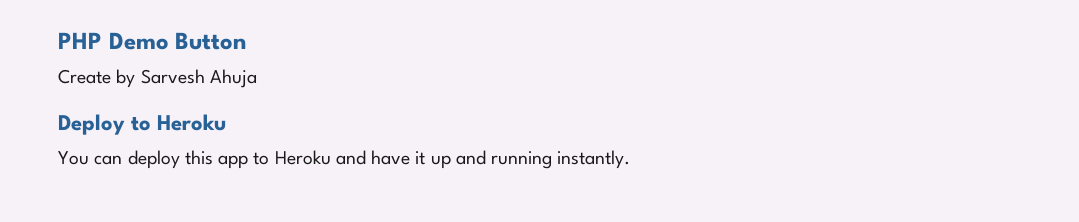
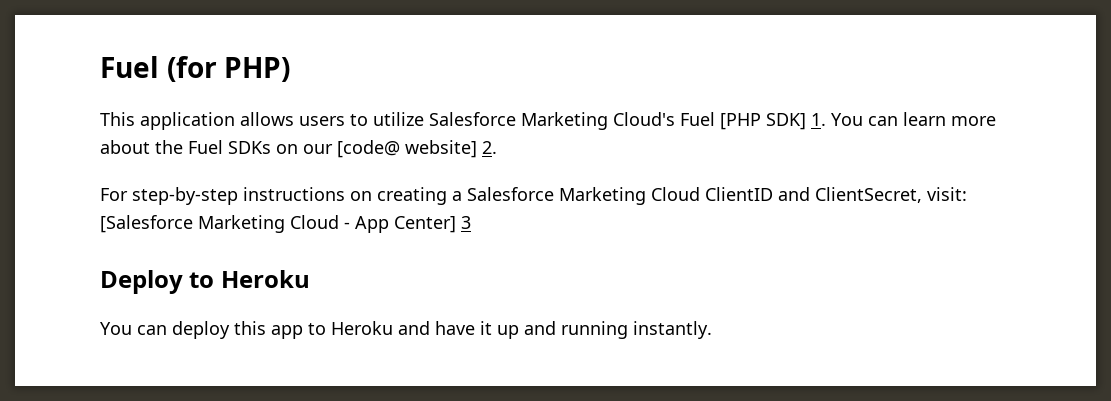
- PHP Demo Button
- Create by Sarvesh Ahuja
+ Fuel (for PHP)
+ This application allows users to utilize Salesforce Marketing Cloud's Fuel [PHP SDK] 1. You can learn more about the Fuel SDKs on our [code@ website] 2.
+ For step-by-step instructions on creating a Salesforce Marketing Cloud ClientID and ClientSecret, visit: [Salesforce Marketing Cloud - App Center] 3

